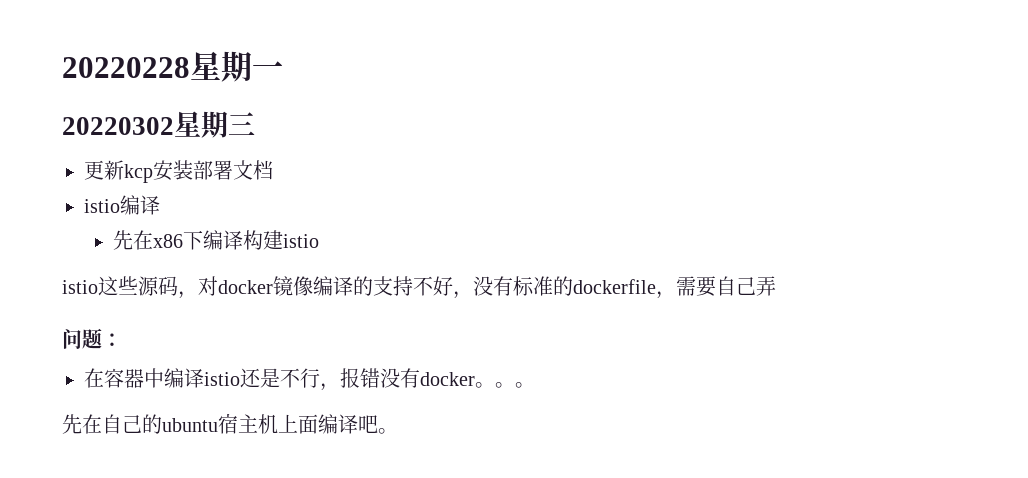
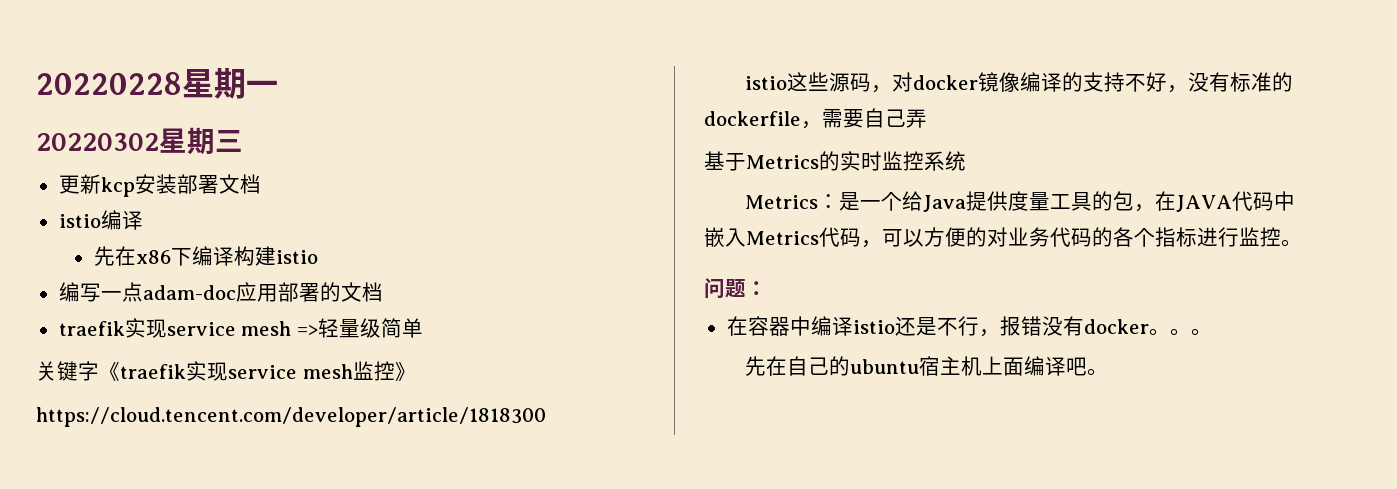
+ 编写一点adam-doc应用部署的文档
+ traefik实现service mesh =>轻量级简单
+ 关键字《traefik实现service mesh监控》
+ https://cloud.tencent.com/developer/article/1818300
+ 基于Metrics的实时监控系统
+ Metrics：是一个给Java提供度量工具的包，在JAVA代码中嵌入Metrics代码，可以方便的对业务代码的各个指标进行监控。

